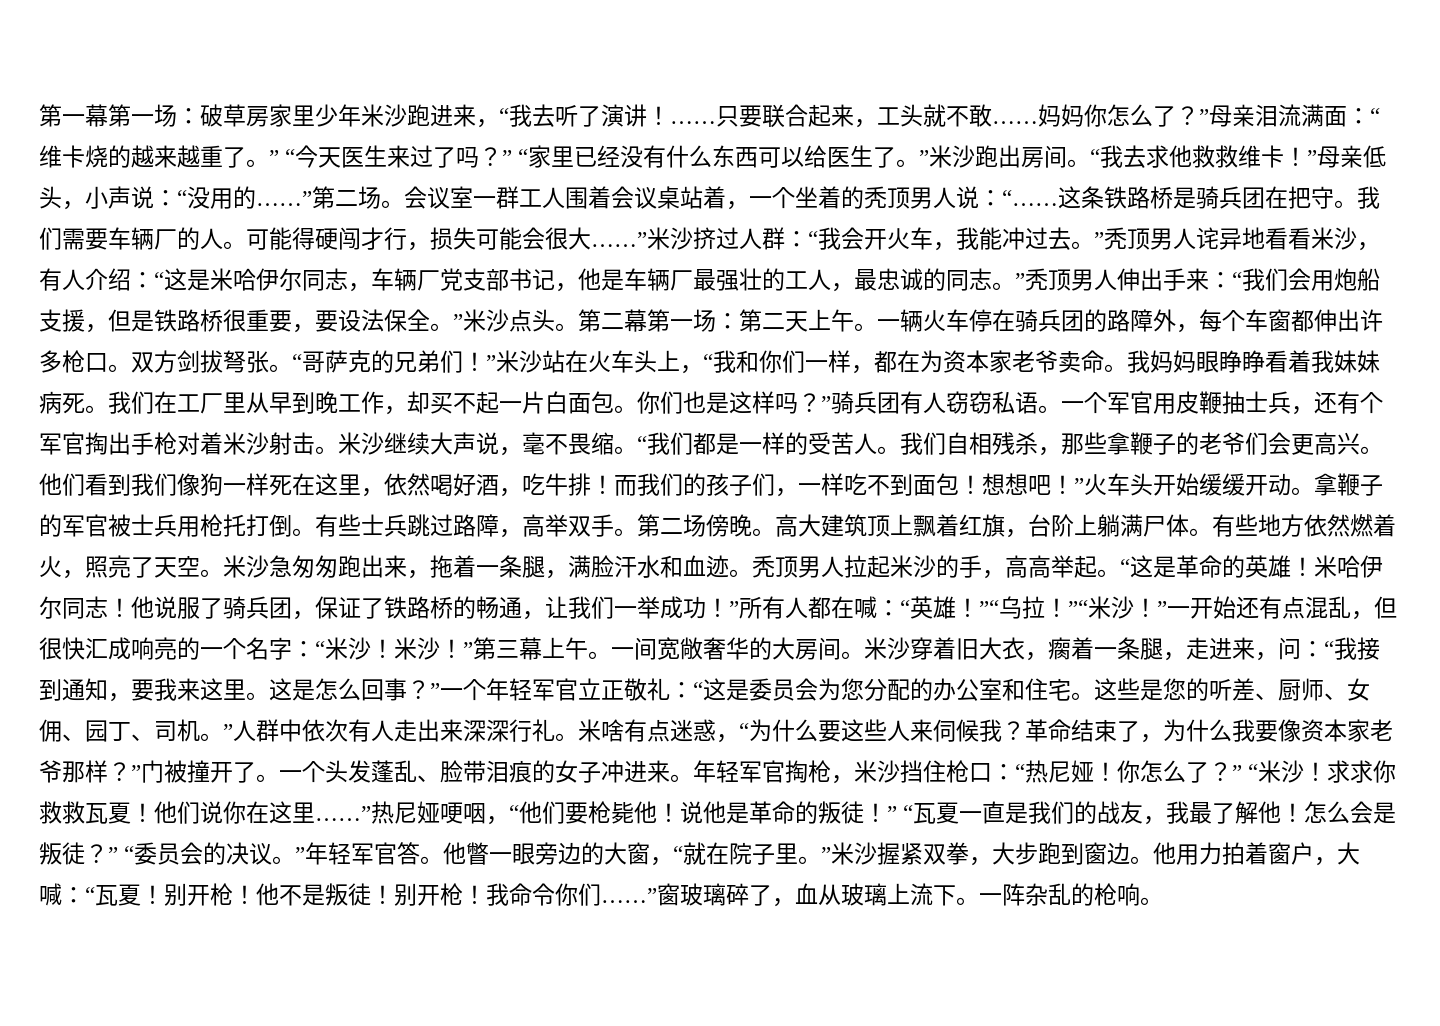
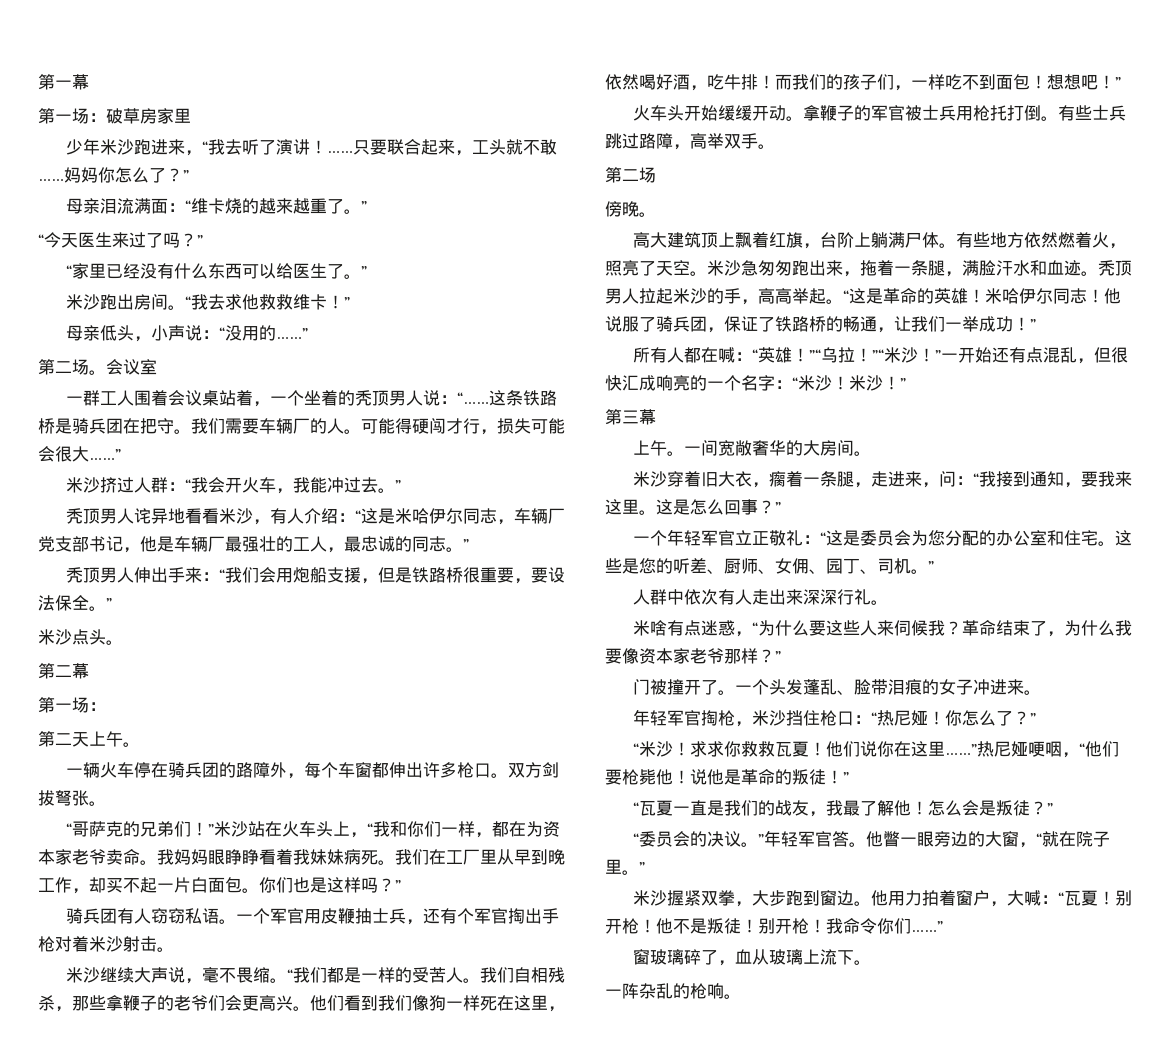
- 第一幕第一场：破草房家里少年米沙跑进来，“我去听了演讲！
+ 第一幕
+ 第一场：破草房家里
+ 少年米沙跑进来，“我去听了演讲！
- 妈妈你怎么了？”母亲泪流满面：“维卡烧的越来越重了。” “今天医生来过了吗？” “家里已经没有什么东西可以给医生了。”米沙跑出房间。
+ 妈妈你怎么了？”
+ 母亲泪流满面：“维卡烧的越来越重了。”
+ “今天医生来过了吗？”
+ “家里已经没有什么东西可以给医生了。”
+ 米沙跑出房间。
- “我去求他救救维卡！”母亲低头，小声说：“没用的……”第二场。
+ “我去求他救救维卡！”
+ 母亲低头，小声说：“没用的……”
+ 第二场。
- 会议室一群工人围着会议桌站着，一个坐着的秃顶男人说：“……
+ 会议室
+ 一群工人围着会议桌站着，一个坐着的秃顶男人说：“……
- 可能得硬闯才行，损失可能会很大……”米沙挤过人群：
+ 可能得硬闯才行，损失可能会很大……”
+ 米沙挤过人群：
- “我会开火车，我能冲过去。”秃顶男人诧异地看看米沙，有人介绍：
+ “我会开火车，我能冲过去。”
+ 秃顶男人诧异地看看米沙，有人介绍：
- “这是米哈伊尔同志，车辆厂党支部书记，他是车辆厂最强壮的工人，最忠诚的同志。”秃顶男人伸出手来：
+ “这是米哈伊尔同志，车辆厂党支部书记，他是车辆厂最强壮的工人，最忠诚的同志。”
+ 秃顶男人伸出手来：
- “我们会用炮船支援，但是铁路桥很重要，要设法保全。”米沙点头。第二幕第一场：第二天上午。一辆火车停在骑兵团的路障外，每个车窗都伸出许多枪口。
+ “我们会用炮船支援，但是铁路桥很重要，要设法保全。”
+ 米沙点头。
+ 第二幕
+ 第一场：
+ 第二天上午。
+ 一辆火车停在骑兵团的路障外，每个车窗都伸出许多枪口。
- 双方剑拔弩张。“哥萨克的兄弟们！”米沙站在火车头上，“我和你们一样，都在为资本家老爷卖命。
+ 双方剑拔弩张。
+ “哥萨克的兄弟们！”米沙站在火车头上，“我和你们一样，都在为资本家老爷卖命。
- 你们也是这样吗？”骑兵团有人窃窃私语。
+ 你们也是这样吗？”
+ 骑兵团有人窃窃私语。
- 一个军官用皮鞭抽士兵，还有个军官掏出手枪对着米沙射击。米沙继续大声说，毫不畏缩。
+ 一个军官用皮鞭抽士兵，还有个军官掏出手枪对着米沙射击。
+ 米沙继续大声说，毫不畏缩。
- 想想吧！”火车头开始缓缓开动。
+ 想想吧！”
+ 火车头开始缓缓开动。
- 有些士兵跳过路障，高举双手。第二场傍晚。高大建筑顶上飘着红旗，台阶上躺满尸体。
+ 有些士兵跳过路障，高举双手。
+ 第二场
+ 傍晚。
+ 高大建筑顶上飘着红旗，台阶上躺满尸体。
- 他说服了骑兵团，保证了铁路桥的畅通，让我们一举成功！”所有人都在喊：“英雄！”“乌拉！”“米沙！”一开始还有点混乱，但很快汇成响亮的一个名字：“米沙！米沙！”第三幕上午。
+ 他说服了骑兵团，保证了铁路桥的畅通，让我们一举成功！”
+ 所有人都在喊：“英雄！”“乌拉！”“米沙！”一开始还有点混乱，但很快汇成响亮的一个名字：“米沙！米沙！”
+ 第三幕
+ 上午。
- 一间宽敞奢华的大房间。米沙穿着旧大衣，瘸着一条腿，走进来，问：“我接到通知，要我来这里。
+ 一间宽敞奢华的大房间。
+ 米沙穿着旧大衣，瘸着一条腿，走进来，问：“我接到通知，要我来这里。
- 这是怎么回事？”一个年轻军官立正敬礼：“这是委员会为您分配的办公室和住宅。
+ 这是怎么回事？”
+ 一个年轻军官立正敬礼：“这是委员会为您分配的办公室和住宅。
- 这些是您的听差、厨师、女佣、园丁、司机。”人群中依次有人走出来深深行礼。米啥有点迷惑，“为什么要这些人来伺候我？
+ 这些是您的听差、厨师、女佣、园丁、司机。”
+ 人群中依次有人走出来深深行礼。
+ 米啥有点迷惑，“为什么要这些人来伺候我？
- 革命结束了，为什么我要像资本家老爷那样？”门被撞开了。
+ 革命结束了，为什么我要像资本家老爷那样？”
+ 门被撞开了。
- 一个头发蓬乱、脸带泪痕的女子冲进来。年轻军官掏枪，米沙挡住枪口：“热尼娅！你怎么了？” “米沙！
+ 一个头发蓬乱、脸带泪痕的女子冲进来。
+ 年轻军官掏枪，米沙挡住枪口：“热尼娅！你怎么了？”
+ “米沙！
- 说他是革命的叛徒！” “瓦夏一直是我们的战友，我最了解他！
+ 说他是革命的叛徒！”
+ “瓦夏一直是我们的战友，我最了解他！
- 怎么会是叛徒？” “委员会的决议。”年轻军官答。
+ 怎么会是叛徒？”
+ “委员会的决议。”年轻军官答。
- 他瞥一眼旁边的大窗，“就在院子里。”米沙握紧双拳，大步跑到窗边。
+ 他瞥一眼旁边的大窗，“就在院子里。”
+ 米沙握紧双拳，大步跑到窗边。
- 我命令你们……”窗玻璃碎了，血从玻璃上流下。一阵杂乱的枪响。
+ 我命令你们……”
+ 窗玻璃碎了，血从玻璃上流下。
+ 一阵杂乱的枪响。

